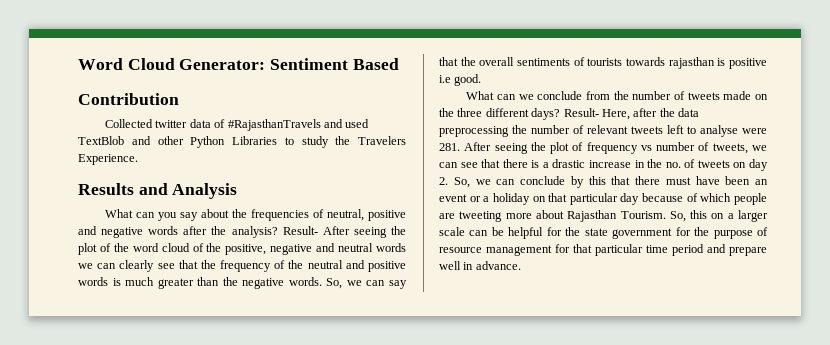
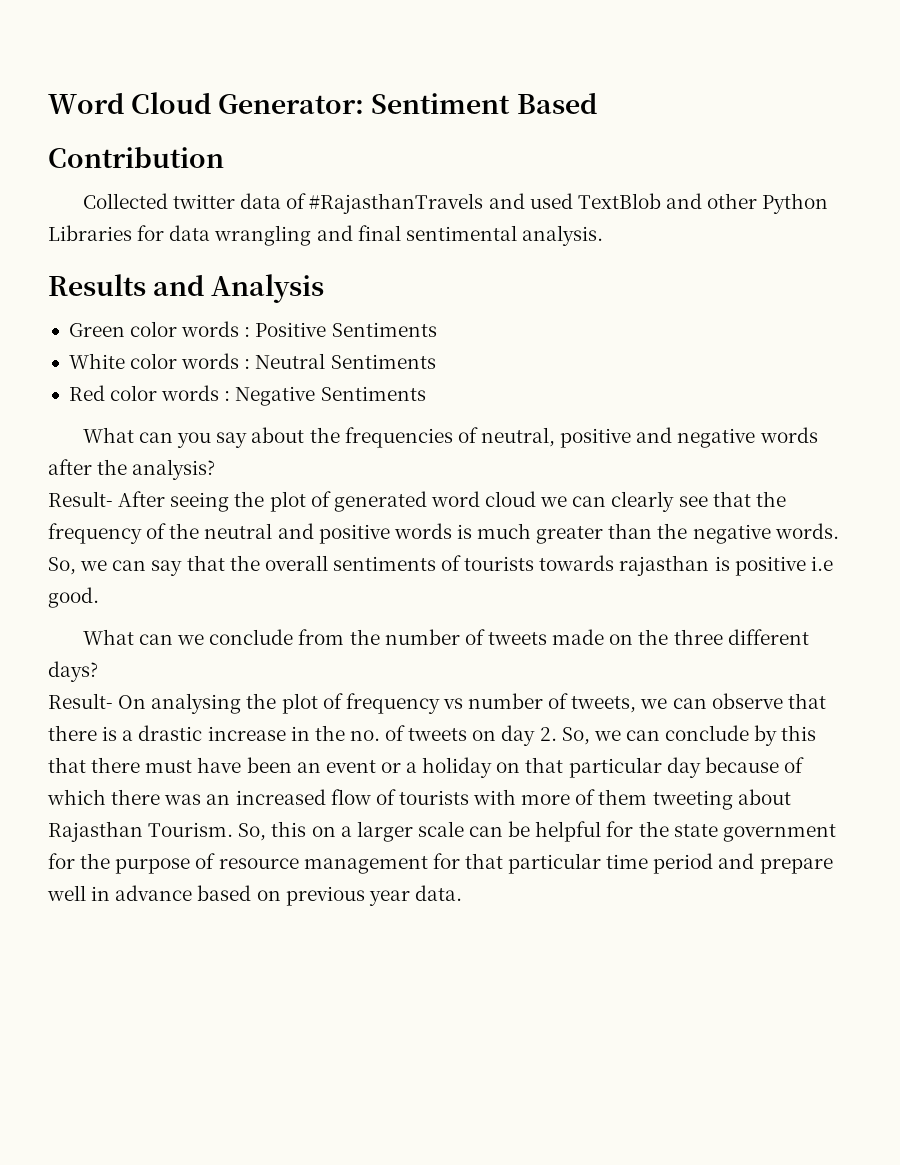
- Collected twitter data of #RajasthanTravels and used TextBlob and other Python Libraries to study the Travelers Experience.
+ Collected twitter data of #RajasthanTravels and used TextBlob and other Python Libraries for data wrangling and final sentimental analysis.
  Results and Analysis
+ Green color words : Positive Sentiments
+ White color words : Neutral Sentiments
+ Red color words : Negative Sentiments
- What can you say about the frequencies of neutral, positive and negative words after the analysis? Result- After seeing the plot of the word cloud of the positive, negative and neutral words we can clearly see that the frequency of the neutral and positive words is much greater than the negative words.
+ What can you say about the frequencies of neutral, positive and negative words after the analysis?
+ Result- After seeing the plot of generated word cloud we can clearly see that the frequency of the neutral and positive words is much greater than the negative words.
- What can we conclude from the number of tweets made on the three different days? Result- Here, after the data preprocessing the number of relevant tweets left to analyse were 281. After seeing the plot of frequency vs number of tweets, we can see that there is a drastic increase in the no. of tweets on day 2. So, we can conclude by this that there must have been an event or a holiday on that particular day because of which people are tweeting more about Rajasthan Tourism.
+ What can we conclude from the number of tweets made on the three different days?
+ Result- On analysing the plot of frequency vs number of tweets, we can observe that there is a drastic increase in the no. of tweets on day 2. So, we can conclude by this that there must have been an event or a holiday on that particular day because of which there was an increased flow of tourists with more of them tweeting about Rajasthan Tourism.
- So, this on a larger scale can be helpful for the state government for the purpose of resource management for that particular time period and prepare well in advance.
+ So, this on a larger scale can be helpful for the state government for the purpose of resource management for that particular time period and prepare well in advance based on previous year data.

